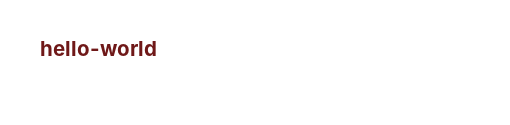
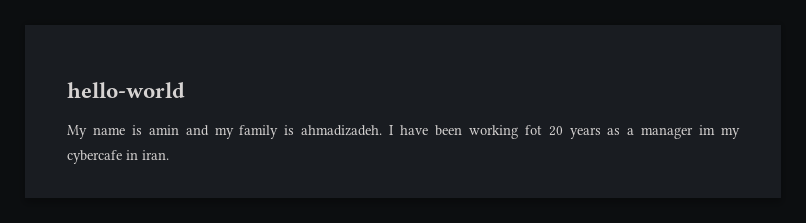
+ My name is amin and my family is ahmadizadeh. I have been working fot 20 years as a manager im my cybercafe in iran.

